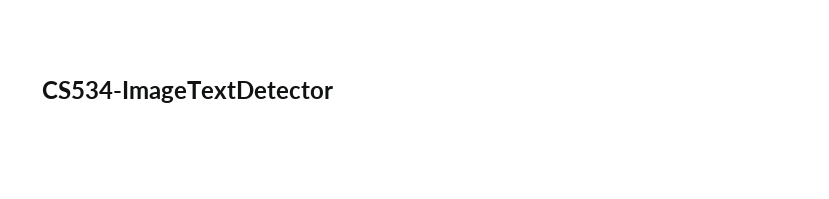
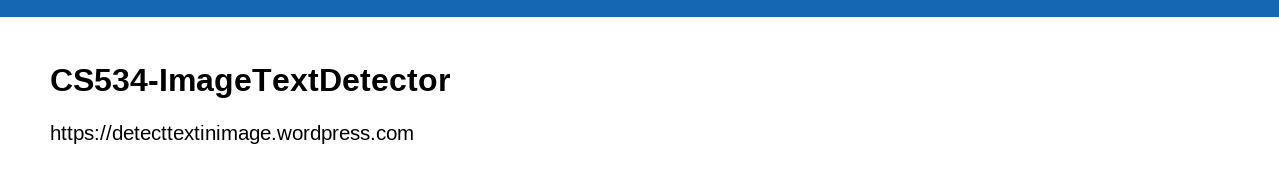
+ https://detecttextinimage.wordpress.com

